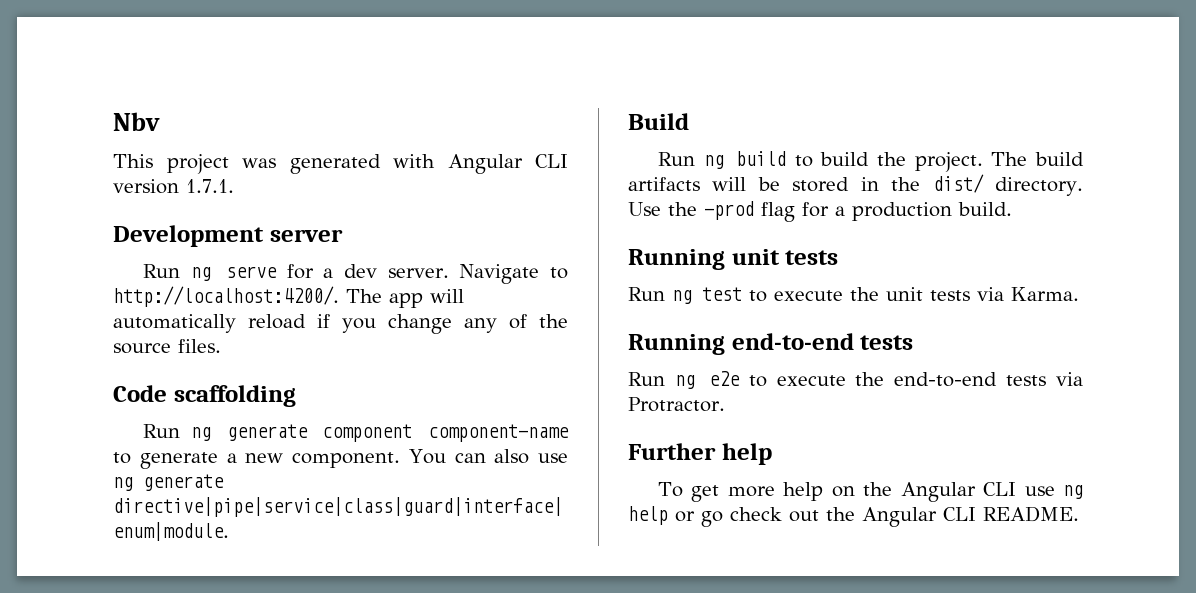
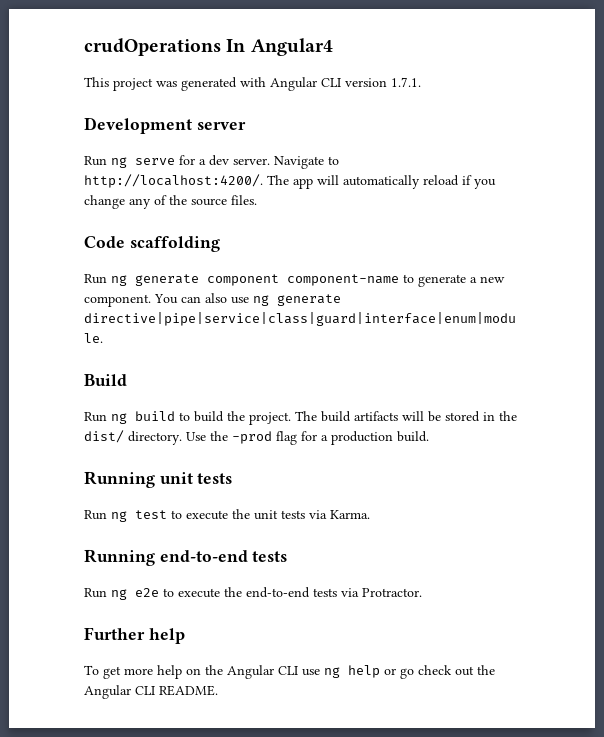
- Nbv
+ crudOperations In Angular4

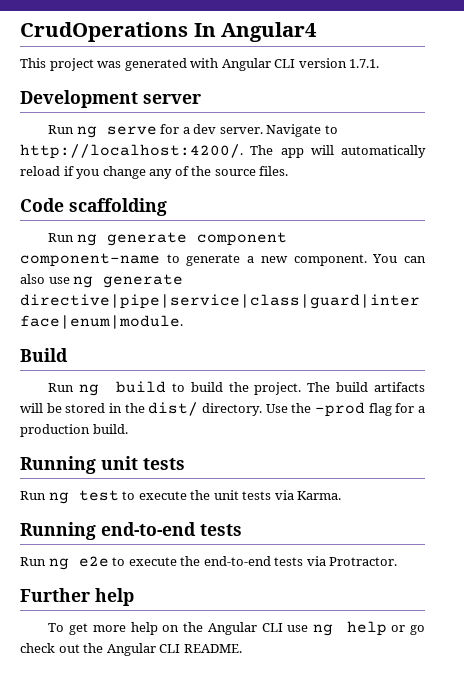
- crudOperations In Angular4
+ CrudOperations In Angular4

